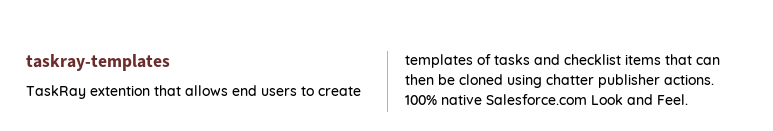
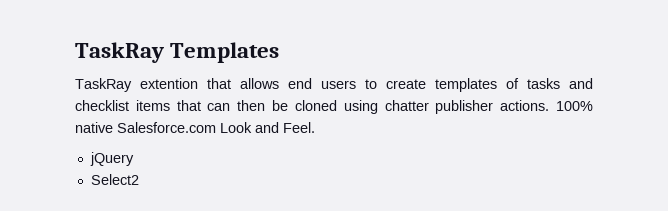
- taskray-templates
+ TaskRay Templates
+ jQuery
+ Select2

